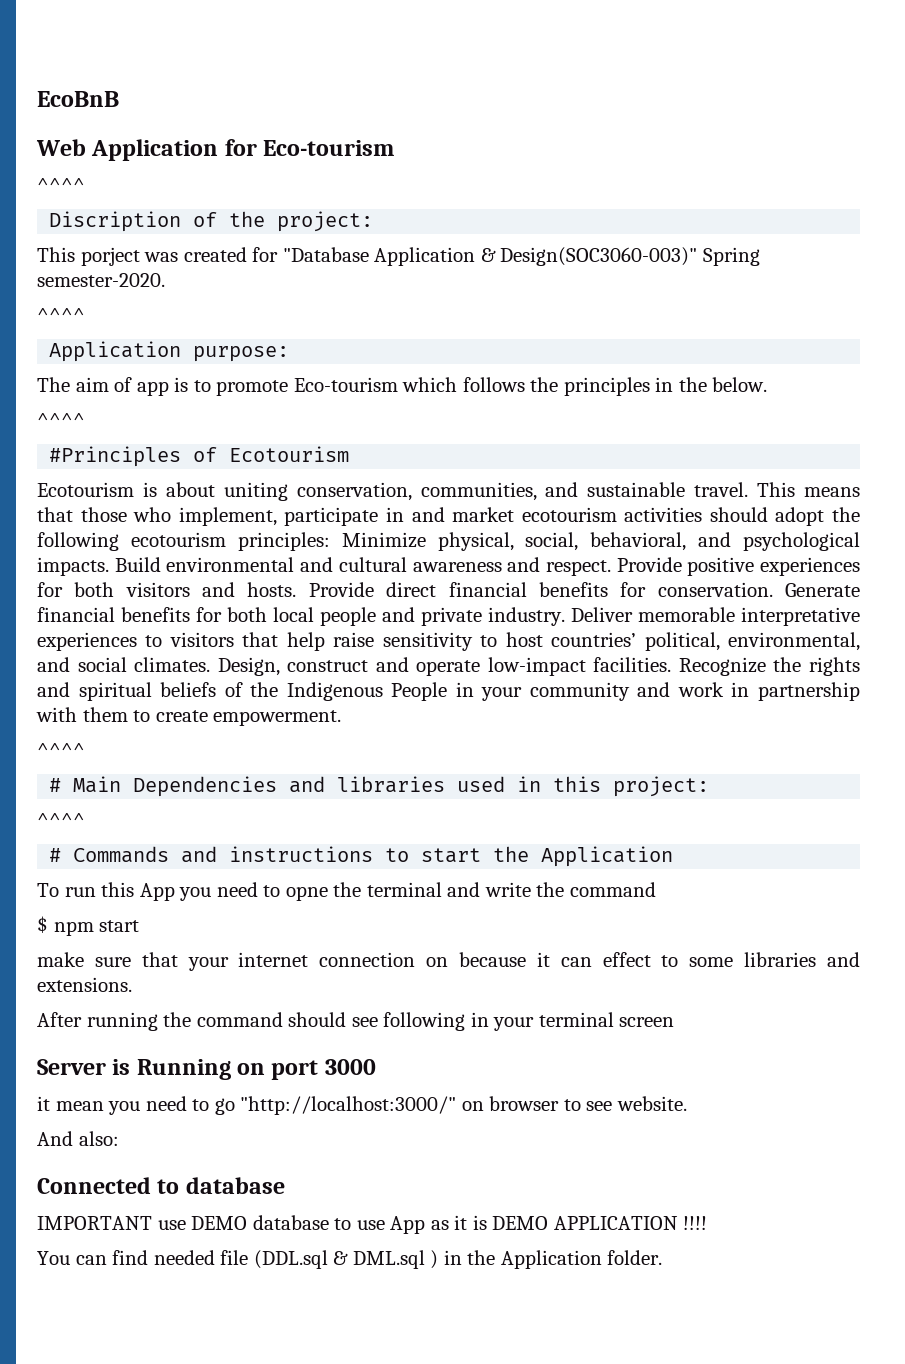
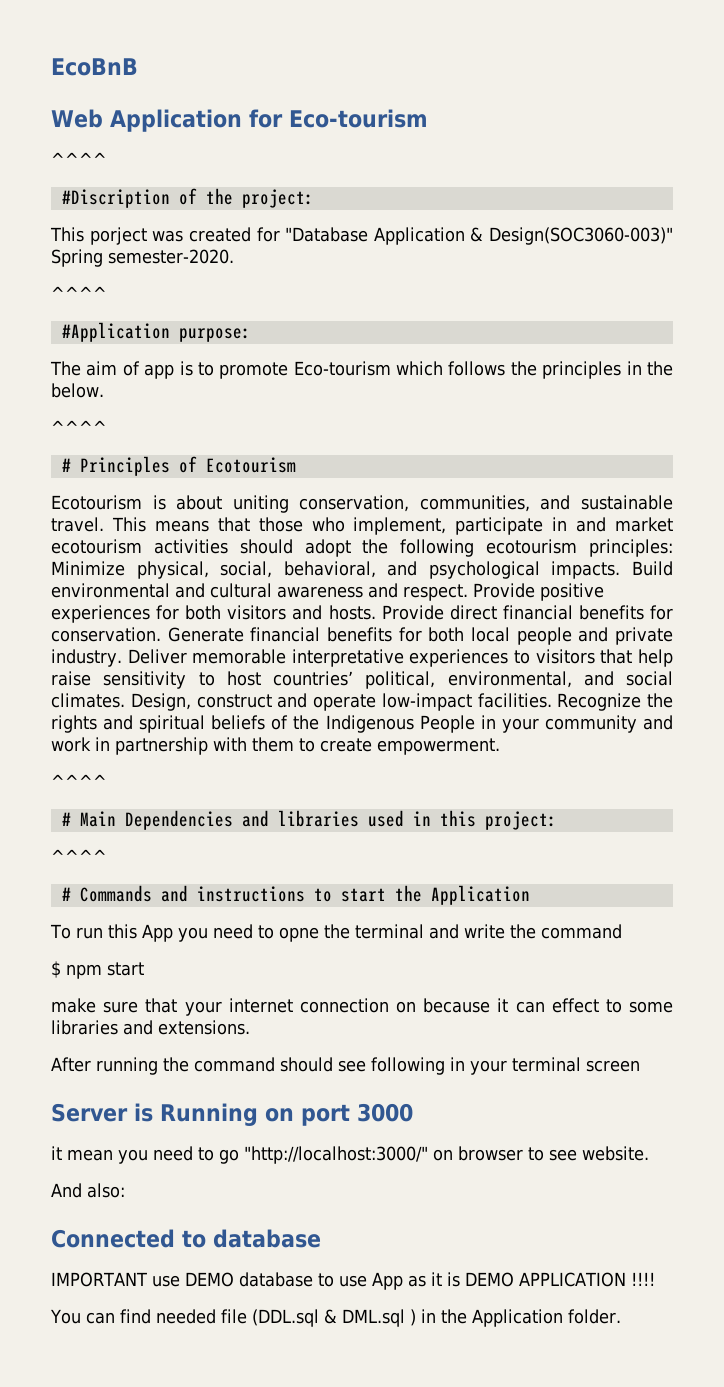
- Discription of the project:
+ #Discription of the project:
- Application purpose:
+ #Application purpose:
- #Principles of Ecotourism
+ # Principles of Ecotourism

